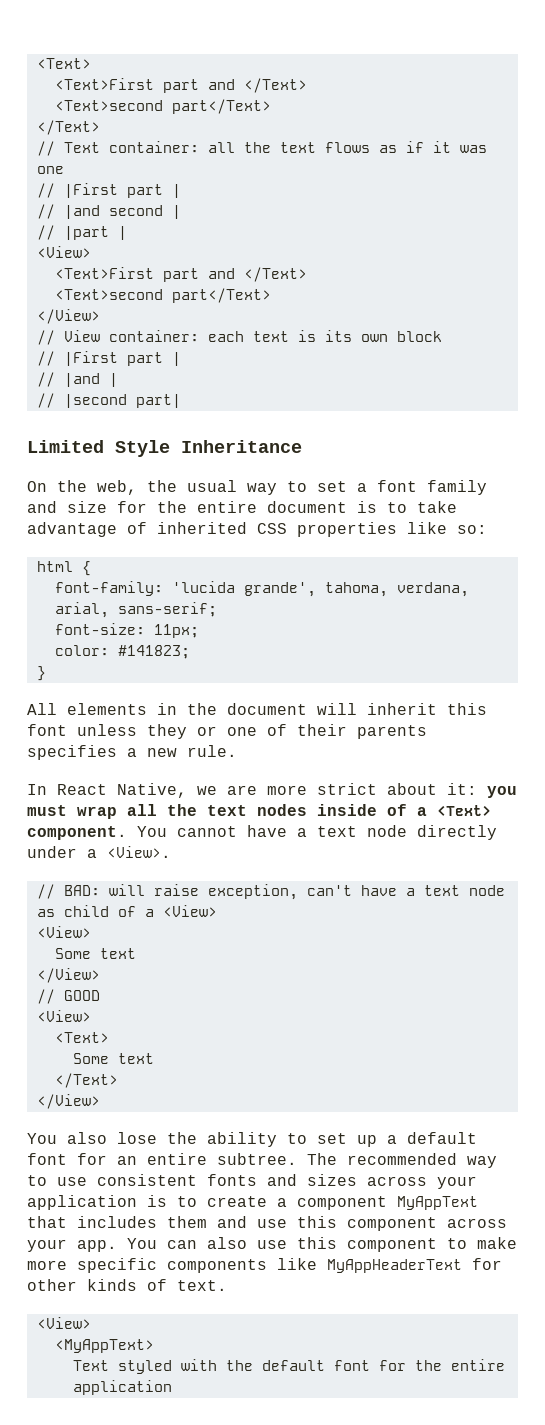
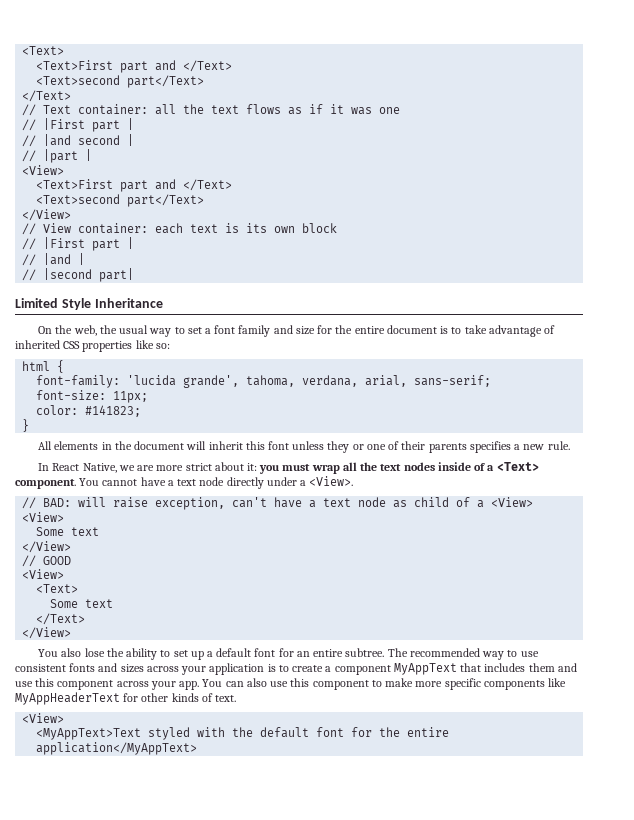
- <MyAppText>
- Text styled with the default font for the entire application
+ <MyAppText>Text styled with the default font for the entire application</MyAppText>

